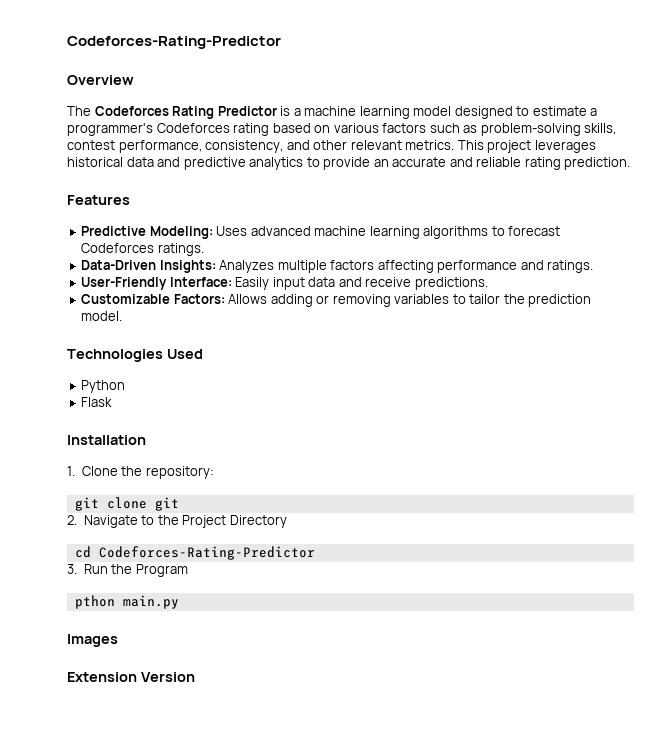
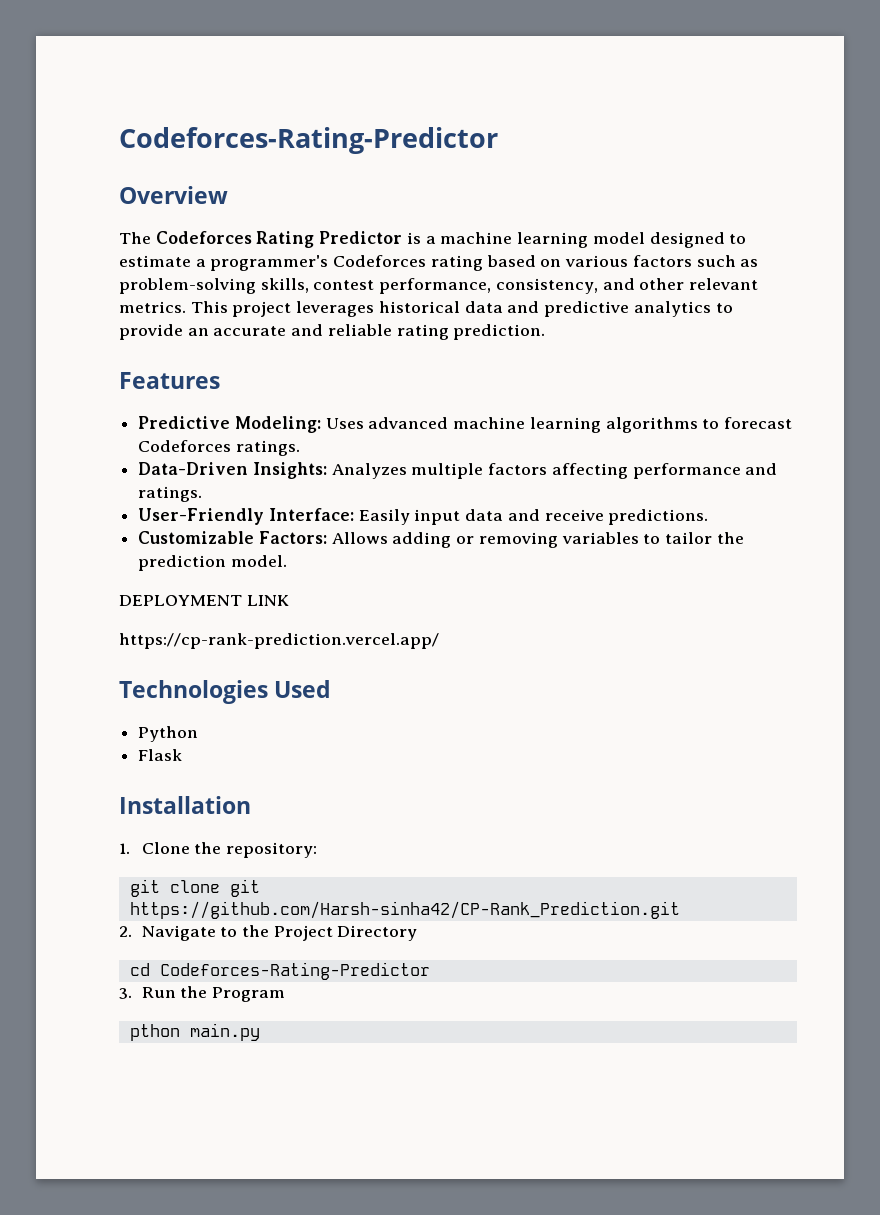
+ DEPLOYMENT LINK
+ https://cp-rank-prediction.vercel.app/
- git clone git
+ git clone git https://github.com/Harsh-sinha42/CP-Rank_Prediction.git
- Images
- Extension Version

